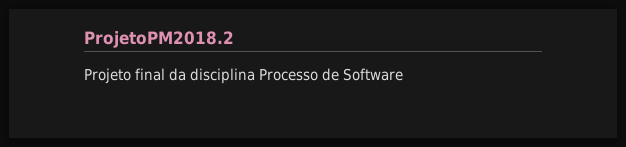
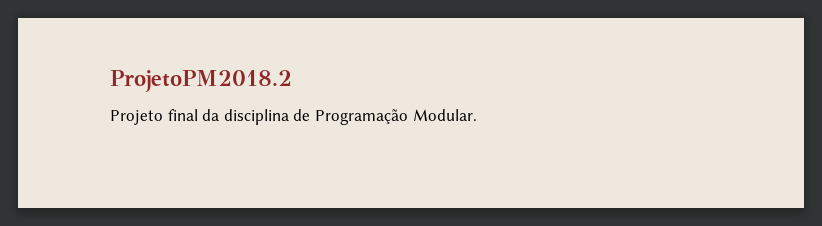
- Projeto final da disciplina Processo de Software
+ Projeto final da disciplina de Programação Modular.

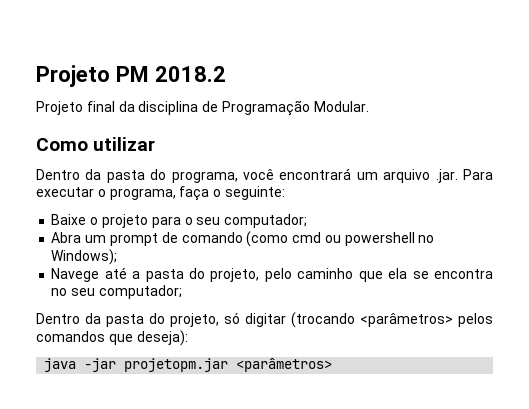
- ProjetoPM2018.2
+ Projeto PM 2018.2
+ Como utilizar
+ Dentro da pasta do programa, você encontrará um arquivo .jar. Para executar o programa, faça o seguinte:
+ Baixe o projeto para o seu computador;
+ Abra um prompt de comando (como cmd ou powershell no Windows);
+ Navege até a pasta do projeto, pelo caminho que ela se encontra no seu computador;
+ Dentro da pasta do projeto, só digitar (trocando <parâmetros> pelos comandos que deseja):
+ java -jar projetopm.jar <parâmetros>

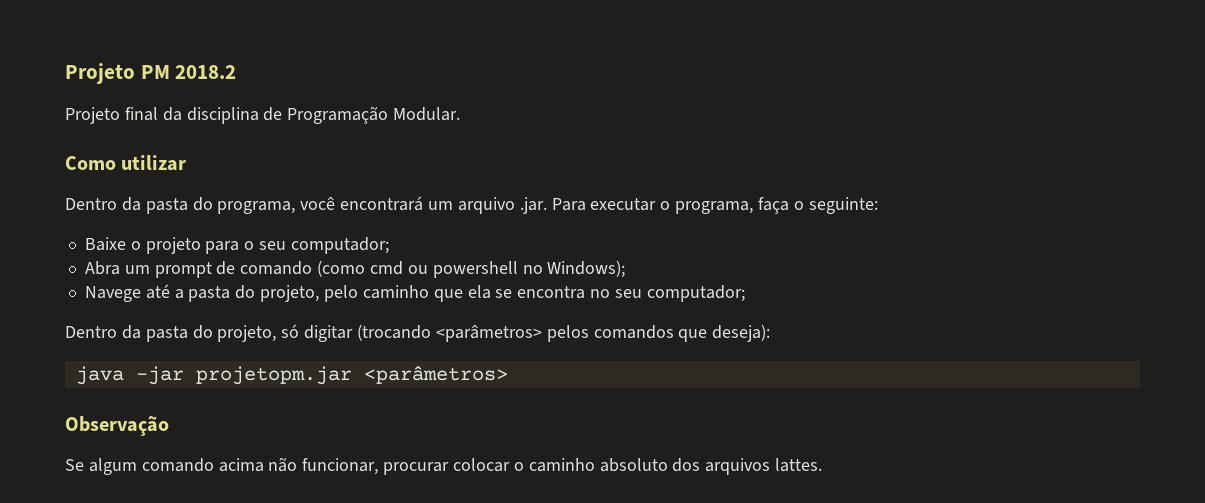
+ Observação
+ Se algum comando acima não funcionar, procurar colocar o caminho absoluto dos arquivos lattes.

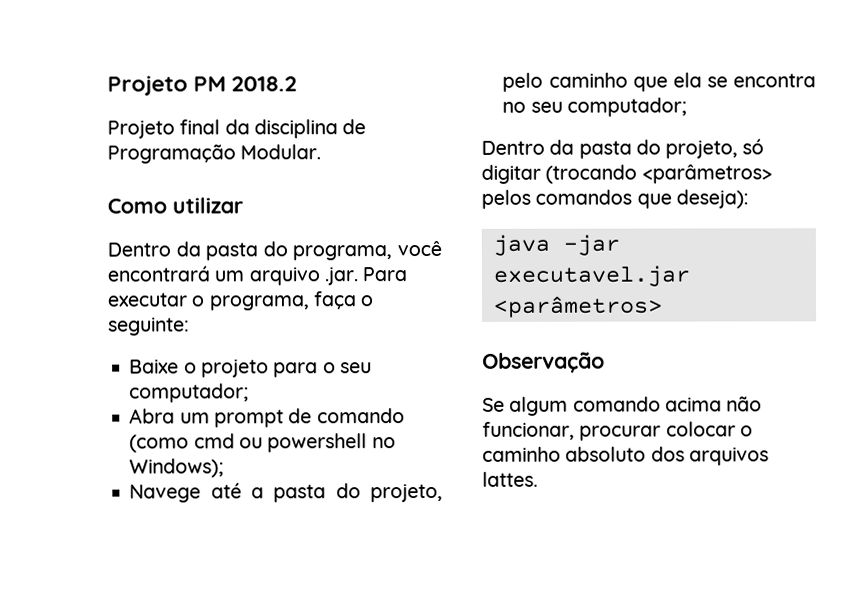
- java -jar projetopm.jar <parâmetros>
+ java -jar executavel.jar <parâmetros>

